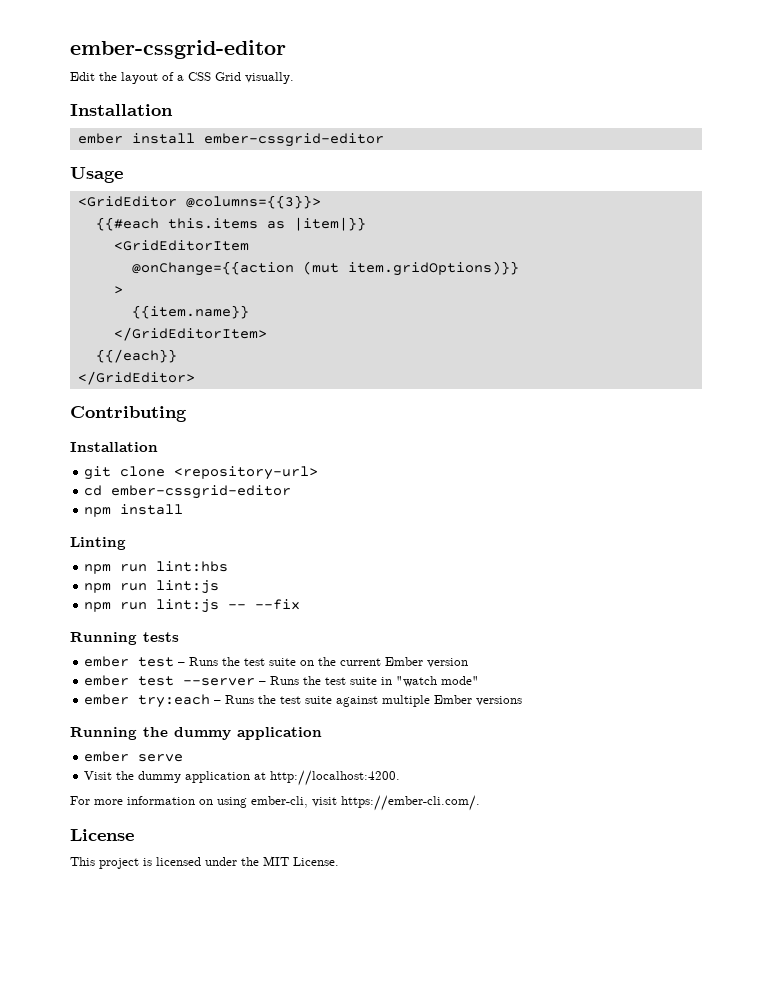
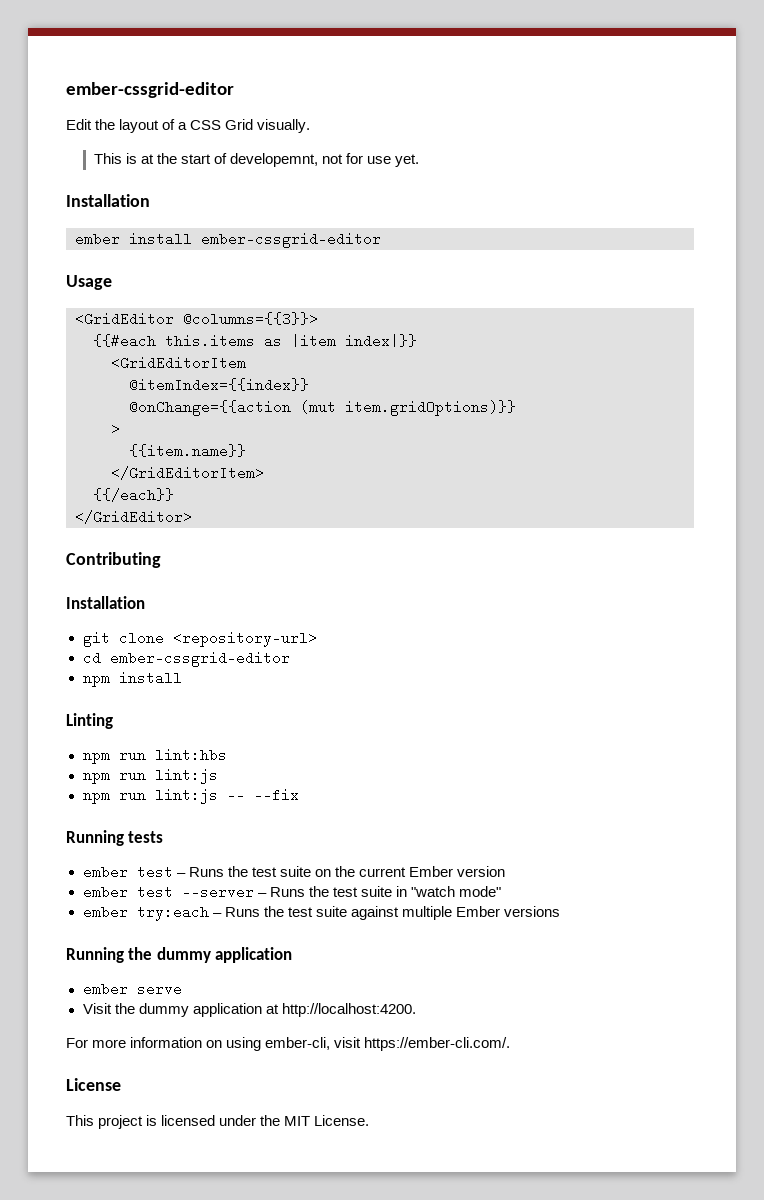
+ This is at the start of developemnt, not for use yet.
- {{#each this.items as |item|}}
+ {{#each this.items as |item index|}}
+ @itemIndex={{index}}

